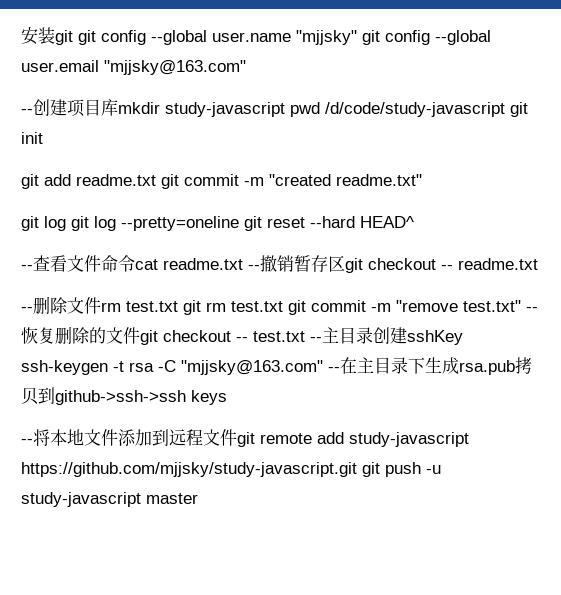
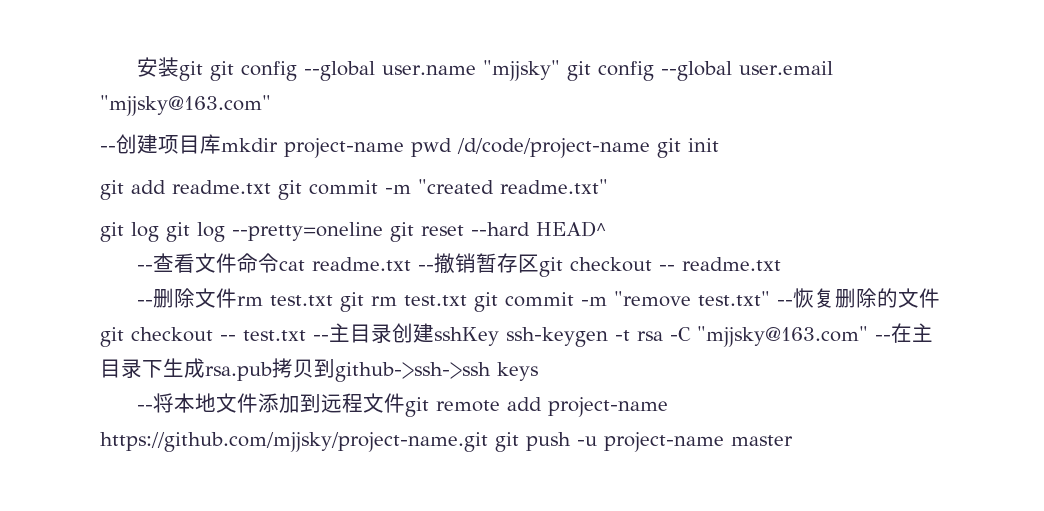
- --创建项目库mkdir study-javascript pwd /d/code/study-javascript git init
+ --创建项目库mkdir project-name pwd /d/code/project-name git init
- --将本地文件添加到远程文件git remote add study-javascript https://github.com/mjjsky/study-javascript.git git push -u study-javascript master
+ --将本地文件添加到远程文件git remote add project-name https://github.com/mjjsky/project-name.git git push -u project-name master

